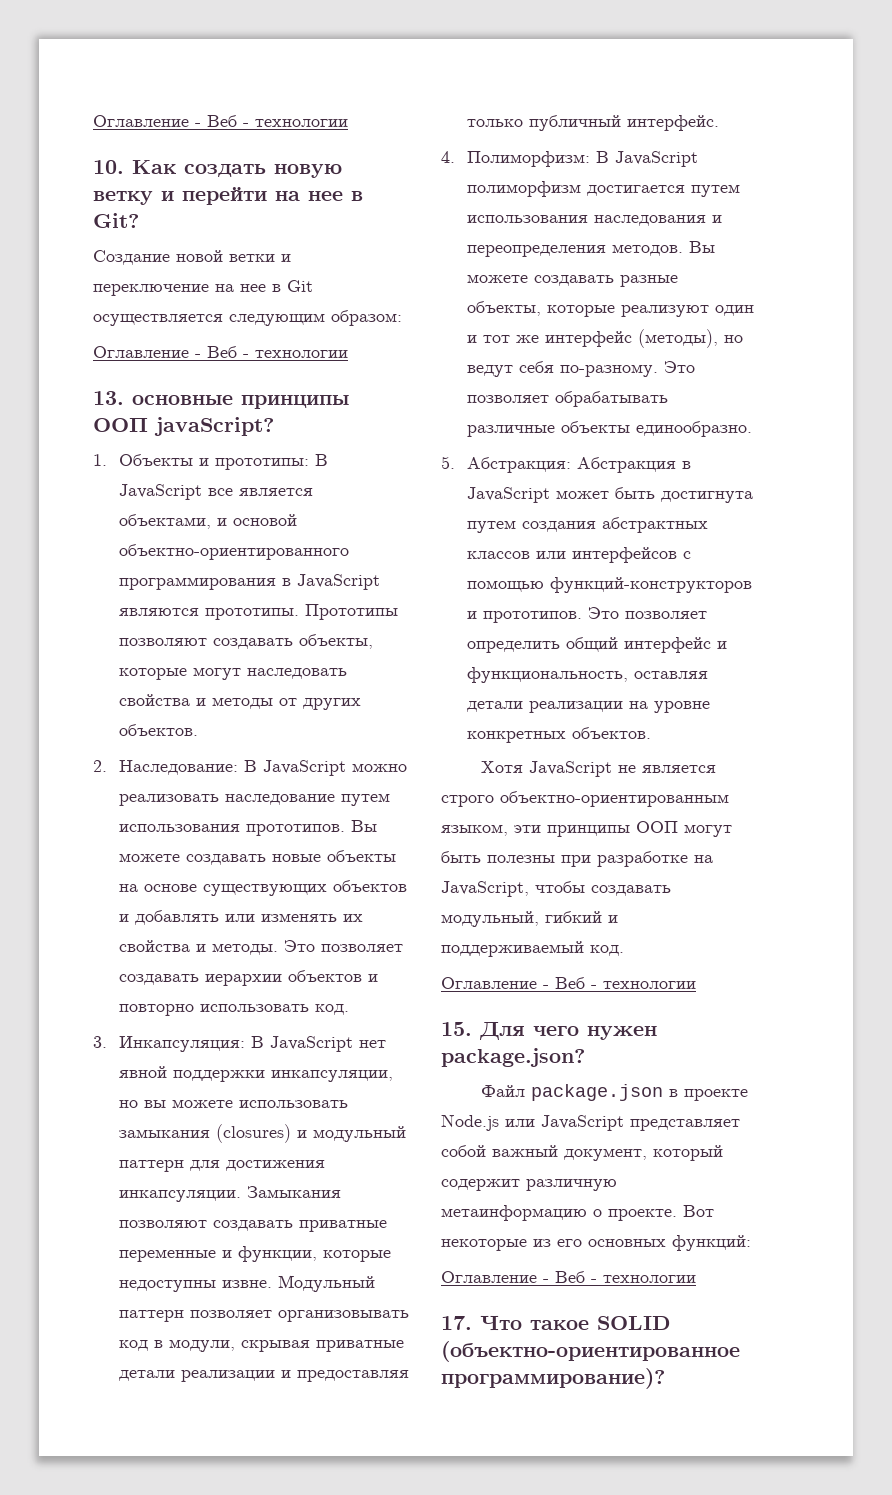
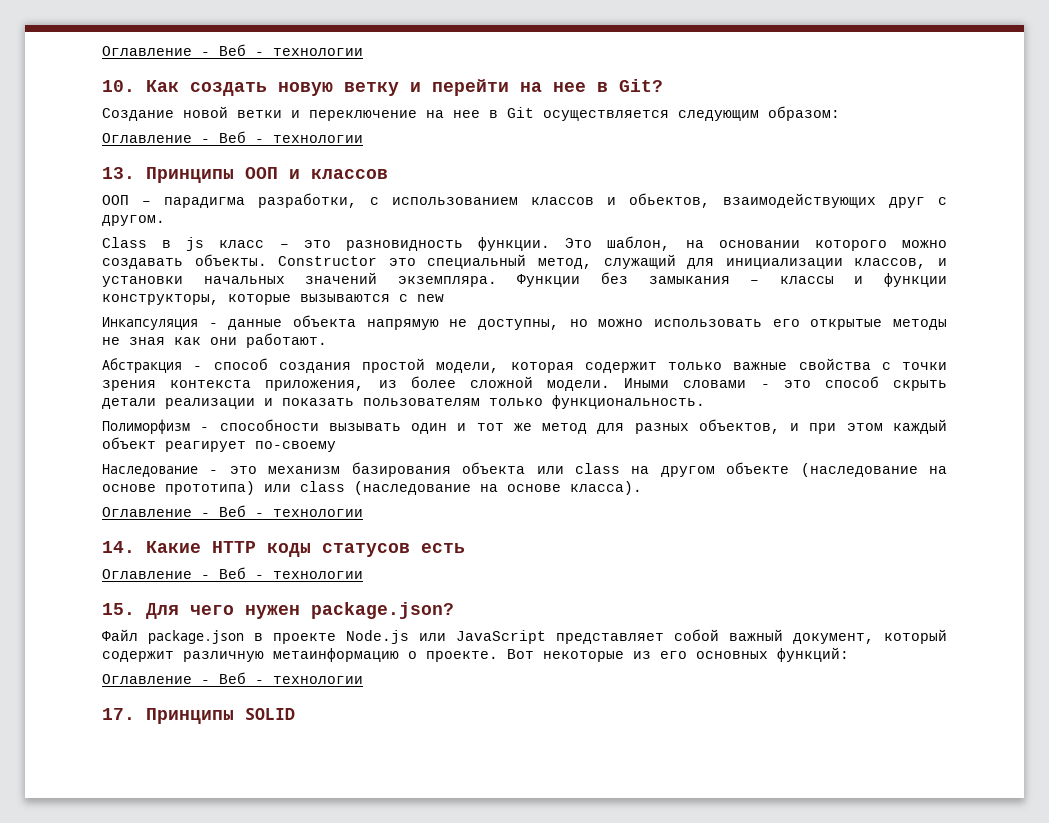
- 13. основные принципы ООП javaScript?
- 1. Объекты и прототипы: В JavaScript все является объектами, и основой объектно-ориентированного программирования в JavaScript являются прототипы. Прототипы позволяют создавать объекты, которые могут наследовать свойства и методы от других объектов.
- 2. Наследование: В JavaScript можно реализовать наследование путем использования прототипов. Вы можете создавать новые объекты на основе существующих объектов и добавлять или изменять их свойства и методы. Это позволяет создавать иерархии объектов и повторно использовать код.
- 3. Инкапсуляция: В JavaScript нет явной поддержки инкапсуляции, но вы можете использовать замыкания (closures) и модульный паттерн для достижения инкапсуляции. Замыкания позволяют создавать приватные переменные и функции, которые недоступны извне. Модульный паттерн позволяет организовывать код в модули, скрывая приватные детали реализации и предоставляя только публичный интерфейс.
- 4. Полиморфизм: В JavaScript полиморфизм достигается путем использования наследования и переопределения методов. Вы можете создавать разные объекты, которые реализуют один и тот же интерфейс (методы), но ведут себя по-разному. Это позволяет обрабатывать различные объекты единообразно.
- 5. Абстракция: Абстракция в JavaScript может быть достигнута путем создания абстрактных классов или интерфейсов с помощью функций-конструкторов и прототипов. Это позволяет определить общий интерфейс и функциональность, оставляя детали реализации на уровне конкретных объектов.
- Хотя JavaScript не является строго объектно-ориентированным языком, эти принципы ООП могут быть полезны при разработке на JavaScript, чтобы создавать модульный, гибкий и поддерживаемый код.
+ 13. Принципы ООП и классов
+ ООП – парадигма разработки, с использованием классов и обьектов, взаимодействующих друг с другом.
+ Class в js класс – это разновидность функции. Это шаблон, на основании которого можно создавать объекты. Constructor это специальный метод, служащий для инициализации классов, и установки начальных значений экземпляра. Функции без замыкания – классы и функции конструкторы, которые вызываются с new
+ Инкапсуляция - данные объекта напрямую не доступны, но можно использовать его открытые методы не зная как они работают.
+ Абстракция - способ создания простой модели, которая содержит только важные свойства с точки зрения контекста приложения, из более сложной модели. Иными словами - это способ скрыть детали реализации и показать пользователям только функциональность.
+ Полиморфизм - способности вызывать один и тот же метод для разных объектов, и при этом каждый объект реагирует по-своему
+ Наследование - это механизм базирования объекта или class на другом объекте (наследование на основе прототипа) или class (наследование на основе класса).
+ Оглавление - Веб - технологии
+ 14. Какие HTTP коды статусов есть
- 17. Что такое SOLID (объектно-ориентированное программирование)?
+ 17. Принципы SOLID

